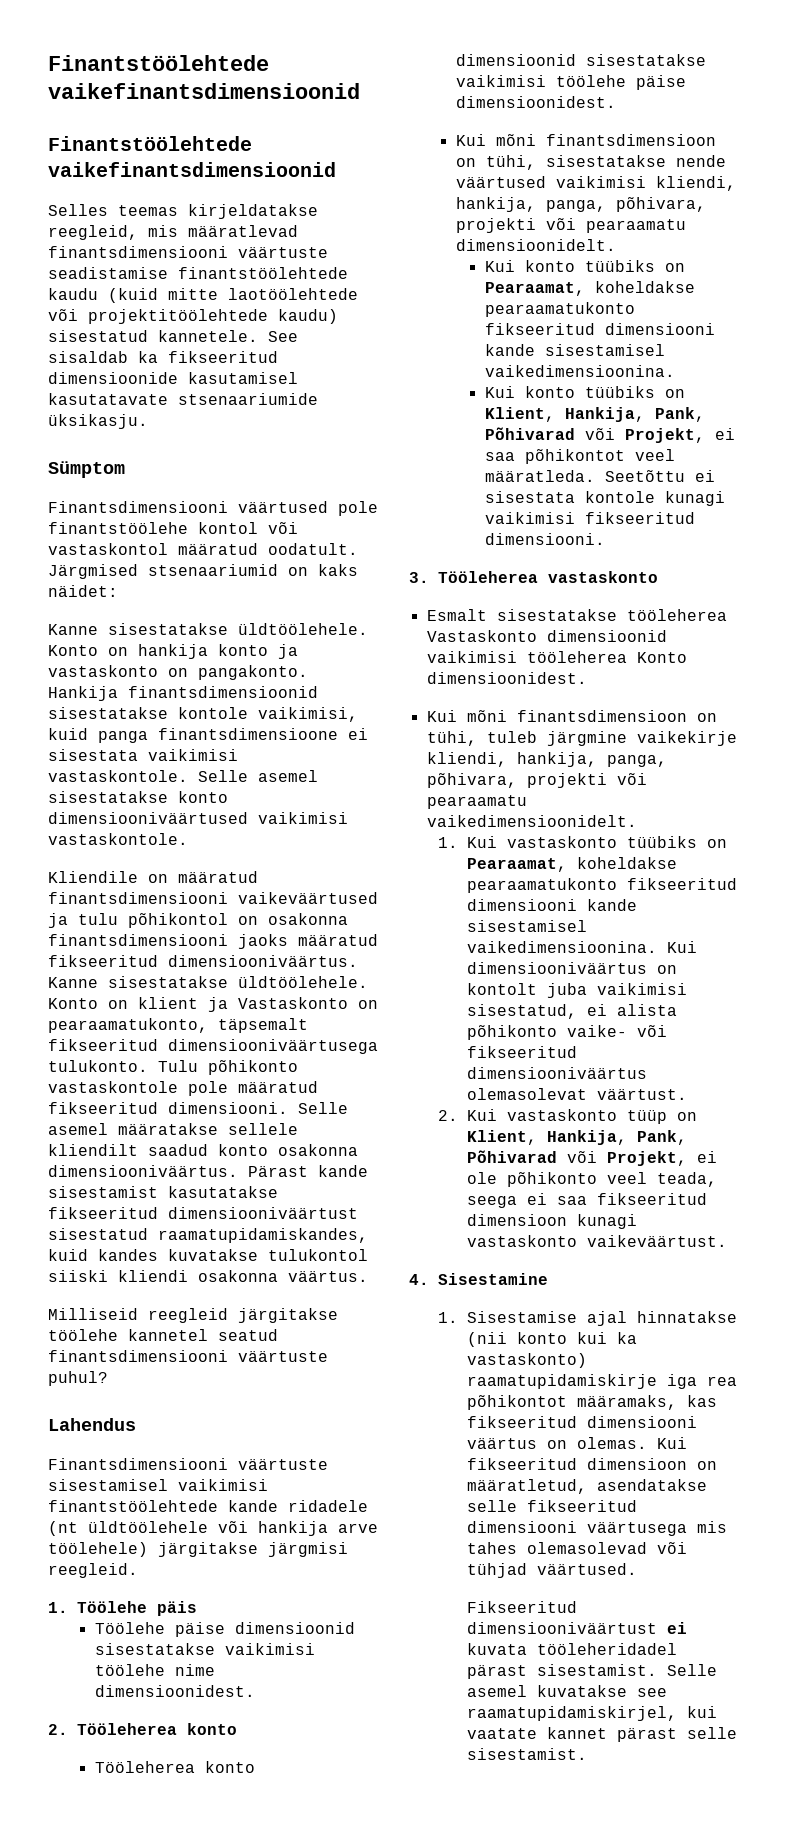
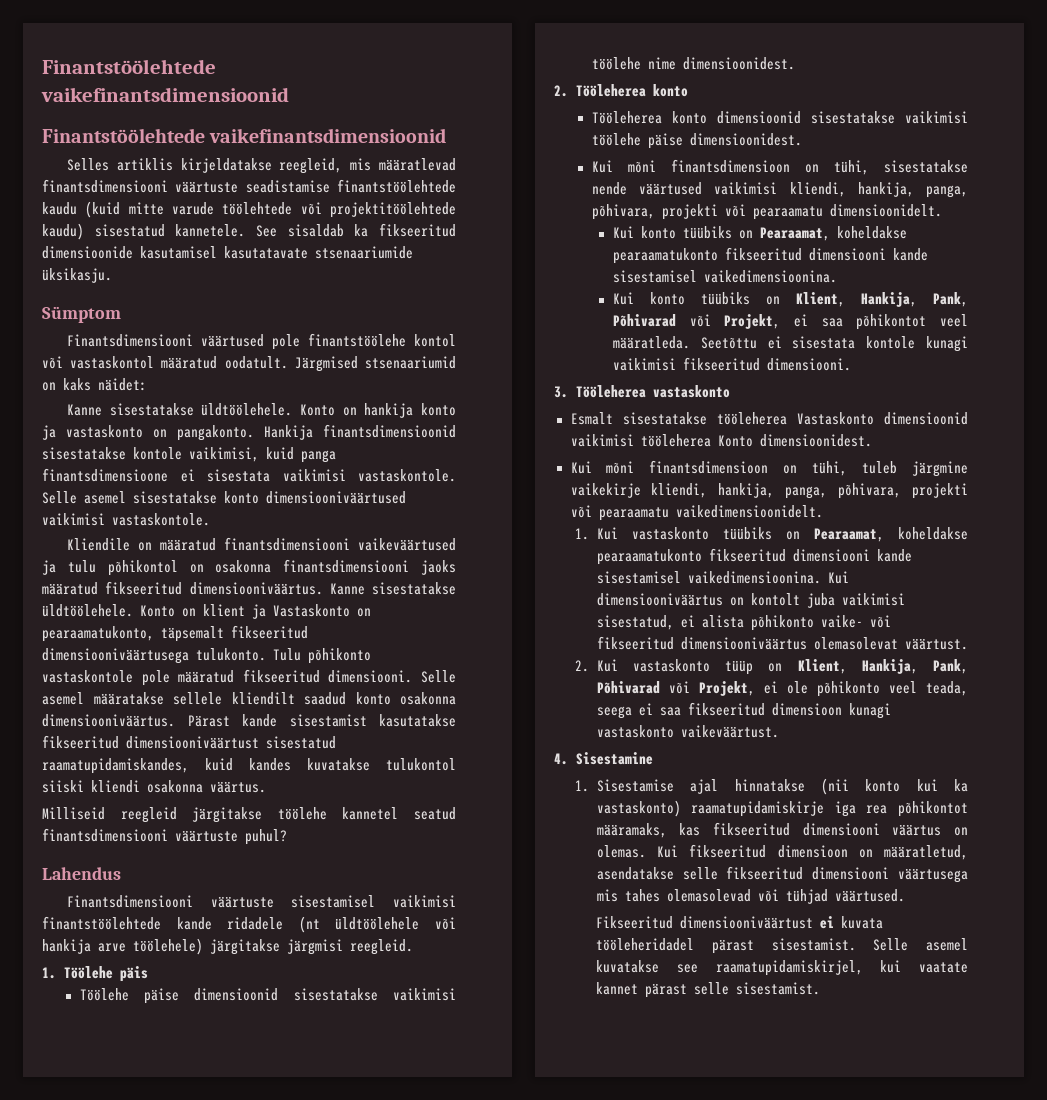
- Selles teemas kirjeldatakse reegleid, mis määratlevad finantsdimensiooni väärtuste seadistamise finantstöölehtede kaudu (kuid mitte laotöölehtede või projektitöölehtede kaudu) sisestatud kannetele.
+ Selles artiklis kirjeldatakse reegleid, mis määratlevad finantsdimensiooni väärtuste seadistamise finantstöölehtede kaudu (kuid mitte varude töölehtede või projektitöölehtede kaudu) sisestatud kannetele.

